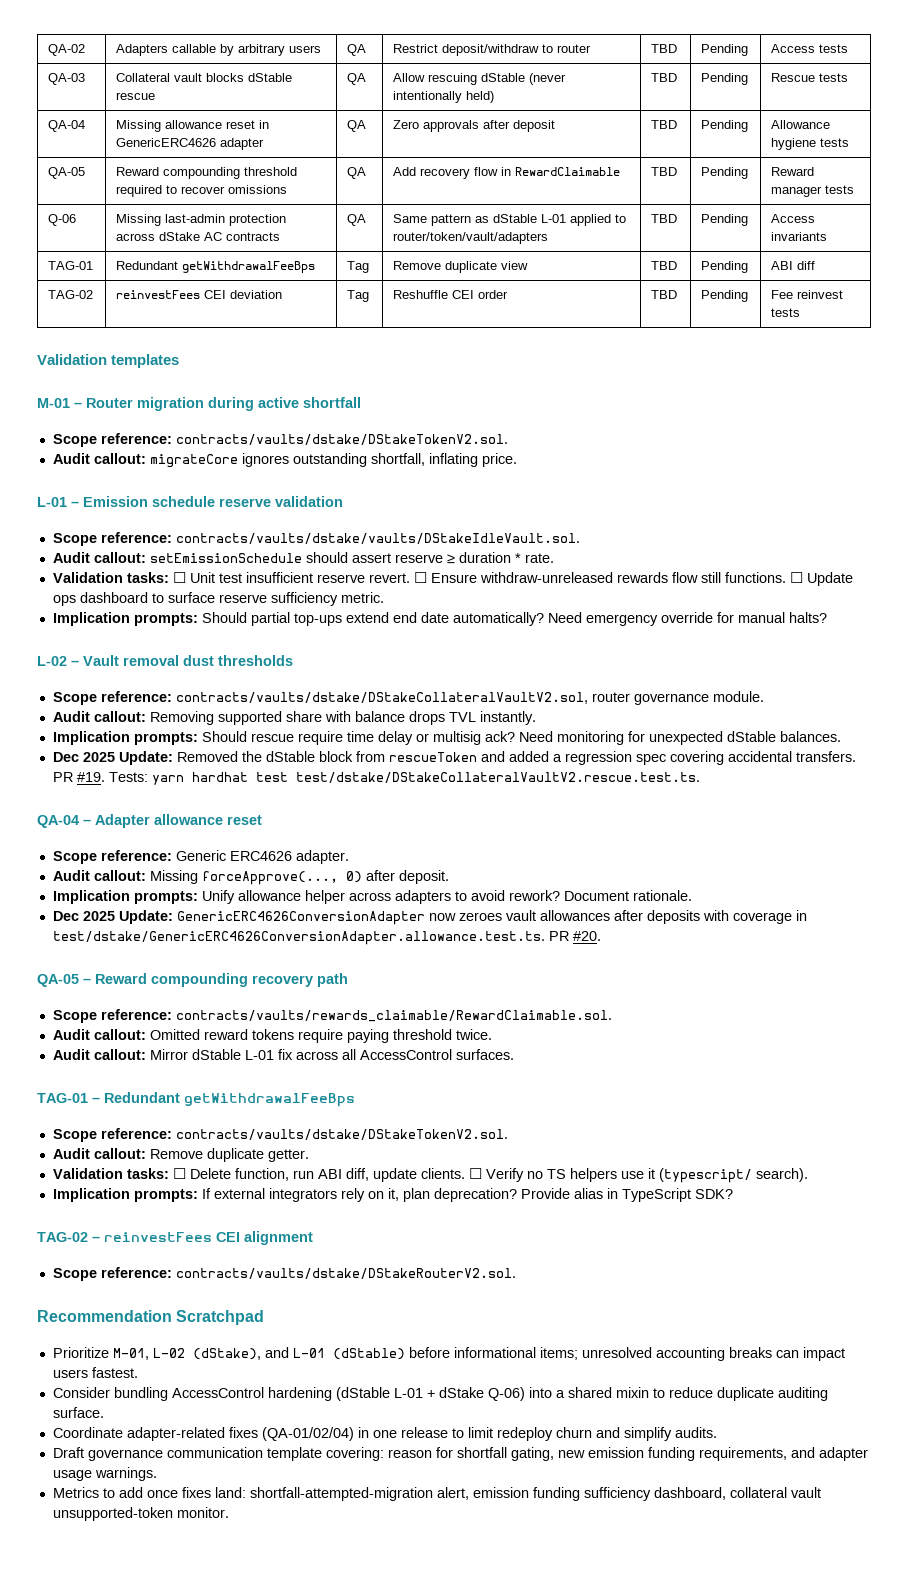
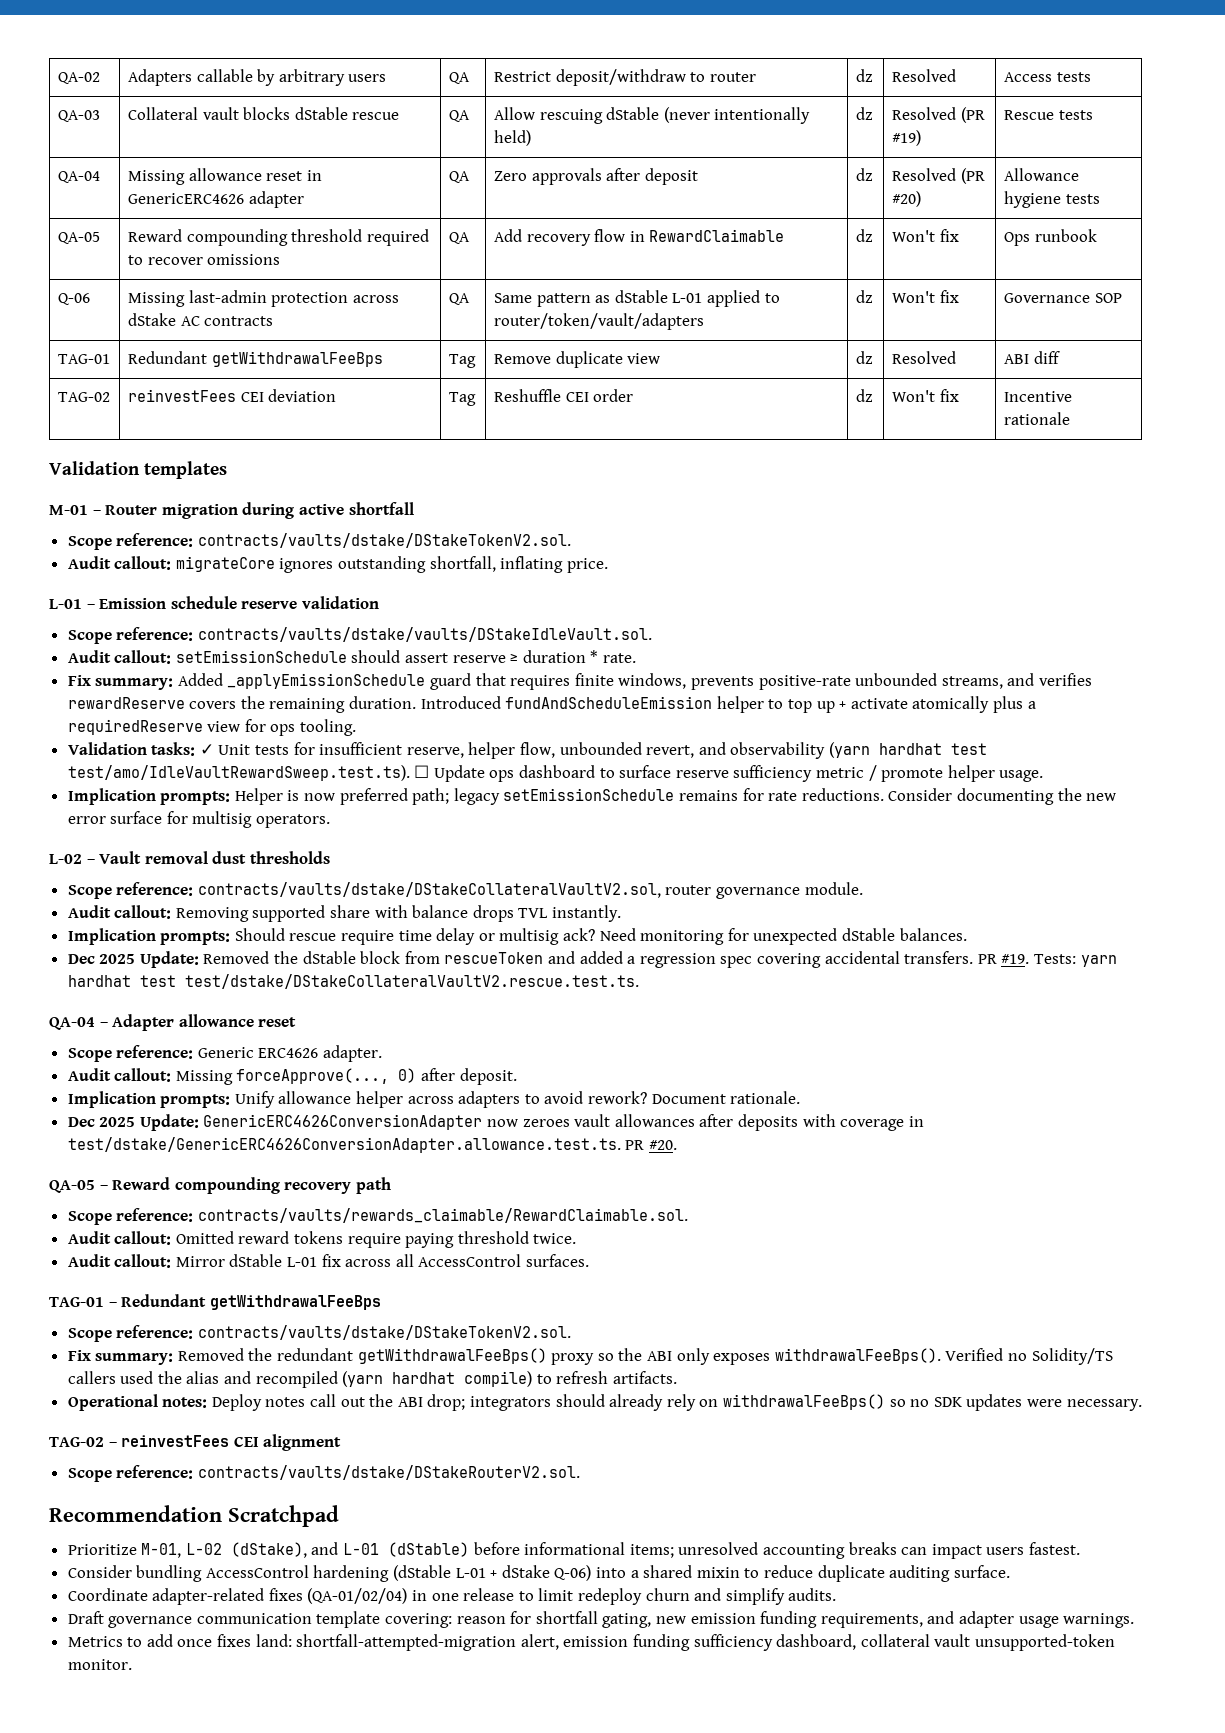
- QA-02 | Adapters callable by arbitrary users | QA | Restrict deposit/withdraw to router | TBD | Pending | Access tests
+ QA-02 | Adapters callable by arbitrary users | QA | Restrict deposit/withdraw to router | dz | Resolved | Access tests
- QA-03 | Collateral vault blocks dStable rescue | QA | Allow rescuing dStable (never intentionally held) | TBD | Pending | Rescue tests
+ QA-03 | Collateral vault blocks dStable rescue | QA | Allow rescuing dStable (never intentionally held) | dz | Resolved (PR #19) | Rescue tests
- QA-04 | Missing allowance reset in GenericERC4626 adapter | QA | Zero approvals after deposit | TBD | Pending | Allowance hygiene tests
+ QA-04 | Missing allowance reset in GenericERC4626 adapter | QA | Zero approvals after deposit | dz | Resolved (PR #20) | Allowance hygiene tests
- QA-05 | Reward compounding threshold required to recover omissions | QA | Add recovery flow in RewardClaimable | TBD | Pending | Reward manager tests
+ QA-05 | Reward compounding threshold required to recover omissions | QA | Add recovery flow in RewardClaimable | dz | Won't fix | Ops runbook
- Q-06 | Missing last-admin protection across dStake AC contracts | QA | Same pattern as dStable L-01 applied to router/token/vault/adapters | TBD | Pending | Access invariants
+ Q-06 | Missing last-admin protection across dStake AC contracts | QA | Same pattern as dStable L-01 applied to router/token/vault/adapters | dz | Won't fix | Governance SOP
- TAG-01 | Redundant getWithdrawalFeeBps | Tag | Remove duplicate view | TBD | Pending | ABI diff
+ TAG-01 | Redundant getWithdrawalFeeBps | Tag | Remove duplicate view | dz | Resolved | ABI diff
- TAG-02 | reinvestFees CEI deviation | Tag | Reshuffle CEI order | TBD | Pending | Fee reinvest tests
+ TAG-02 | reinvestFees CEI deviation | Tag | Reshuffle CEI order | dz | Won't fix | Incentive rationale
- Validation tasks: ☐ Unit test insufficient reserve revert. ☐ Ensure withdraw-unreleased rewards flow still functions. ☐ Update ops dashboard to surface reserve sufficiency metric.
- Implication prompts: Should partial top-ups extend end date automatically? Need emergency override for manual halts?
+ Fix summary: Added _applyEmissionSchedule guard that requires finite windows, prevents positive-rate unbounded streams, and verifies rewardReserve covers the remaining duration. Introduced fundAndScheduleEmission helper to top up + activate atomically plus a requiredReserve view for ops tooling.
+ Validation tasks: ✓ Unit tests for insufficient reserve, helper flow, unbounded revert, and observability (yarn hardhat test test/amo/IdleVaultRewardSweep.test.ts). ☐ Update ops dashboard to surface reserve sufficiency metric / promote helper usage.
+ Implication prompts: Helper is now preferred path; legacy setEmissionSchedule remains for rate reductions. Consider documenting the new error surface for multisig operators.
- Audit callout: Remove duplicate getter.
- Validation tasks: ☐ Delete function, run ABI diff, update clients. ☐ Verify no TS helpers use it (typescript/ search).
- Implication prompts: If external integrators rely on it, plan deprecation? Provide alias in TypeScript SDK?
+ Fix summary: Removed the redundant getWithdrawalFeeBps() proxy so the ABI only exposes withdrawalFeeBps(). Verified no Solidity/TS callers used the alias and recompiled (yarn hardhat compile) to refresh artifacts.
+ Operational notes: Deploy notes call out the ABI drop; integrators should already rely on withdrawalFeeBps() so no SDK updates were necessary.

